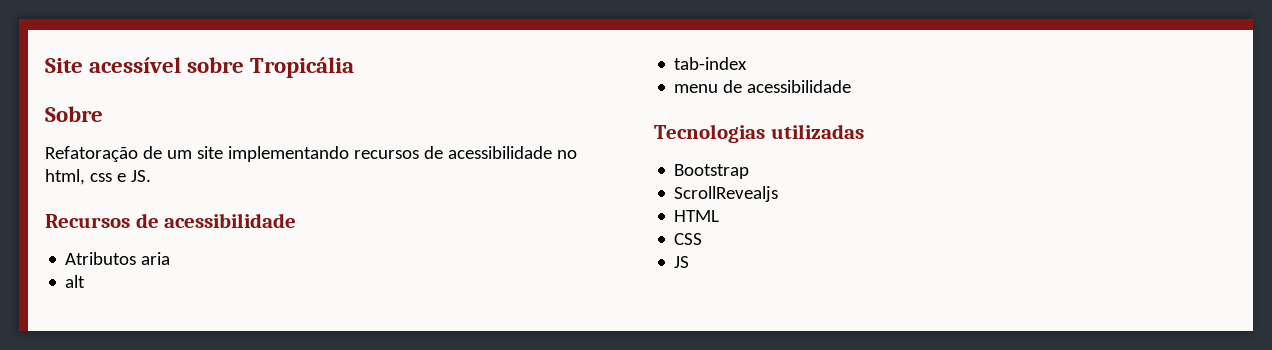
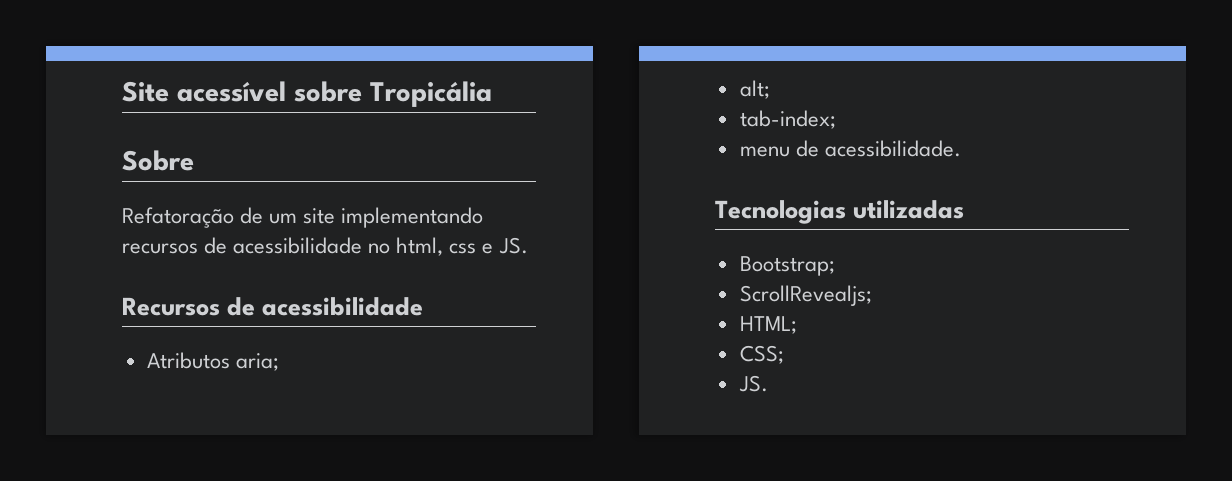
- Atributos aria
- alt
- tab-index
+ Atributos aria;
+ alt;
+ tab-index;
- menu de acessibilidade
+ menu de acessibilidade.
- Bootstrap
- ScrollRevealjs
- HTML
- CSS
- JS
+ Bootstrap;
+ ScrollRevealjs;
+ HTML;
+ CSS;
+ JS.

